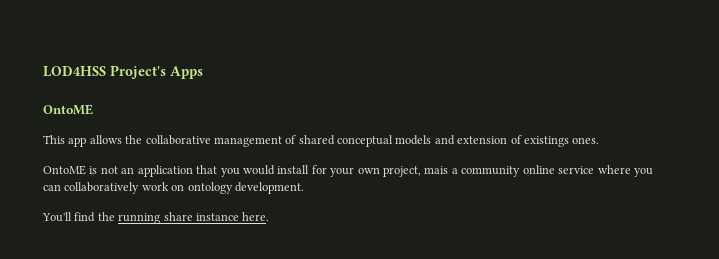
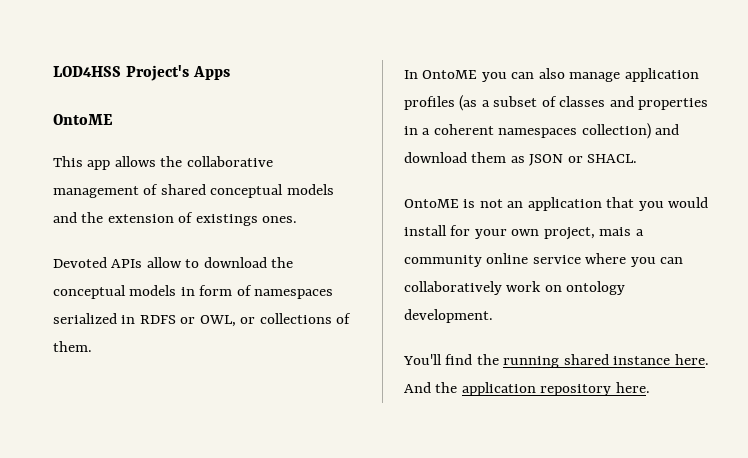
- This app allows the collaborative management of shared conceptual models and extension of existings ones.
+ This app allows the collaborative management of shared conceptual models and the extension of existings ones.
+ Devoted APIs allow to download the conceptual models in form of namespaces serialized in RDFS or OWL, or collections of them.
+ In OntoME you can also manage application profiles (as a subset of classes and properties in a coherent namespaces collection) and download them as JSON or SHACL.
- You'll find the running share instance here.
+ You'll find the running shared instance here.
+ And the application repository here.

